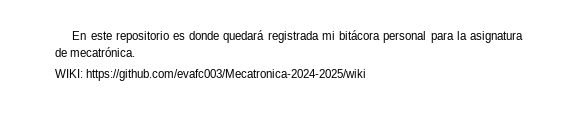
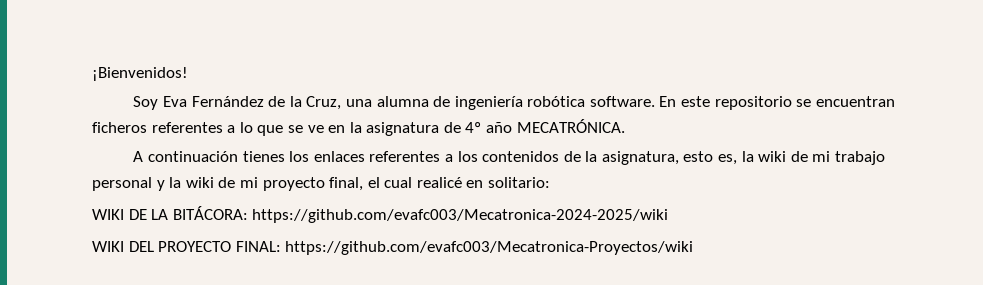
- En este repositorio es donde quedará registrada mi bitácora personal para la asignatura de mecatrónica.
- WIKI: https://github.com/evafc003/Mecatronica-2024-2025/wiki
+ ¡Bienvenidos!
+ Soy Eva Fernández de la Cruz, una alumna de ingeniería robótica software. En este repositorio se encuentran ficheros referentes a lo que se ve en la asignatura de 4º año MECATRÓNICA.
+ A continuación tienes los enlaces referentes a los contenidos de la asignatura, esto es, la wiki de mi trabajo personal y la wiki de mi proyecto final, el cual realicé en solitario:
+ WIKI DE LA BITÁCORA: https://github.com/evafc003/Mecatronica-2024-2025/wiki
+ WIKI DEL PROYECTO FINAL: https://github.com/evafc003/Mecatronica-Proyectos/wiki

